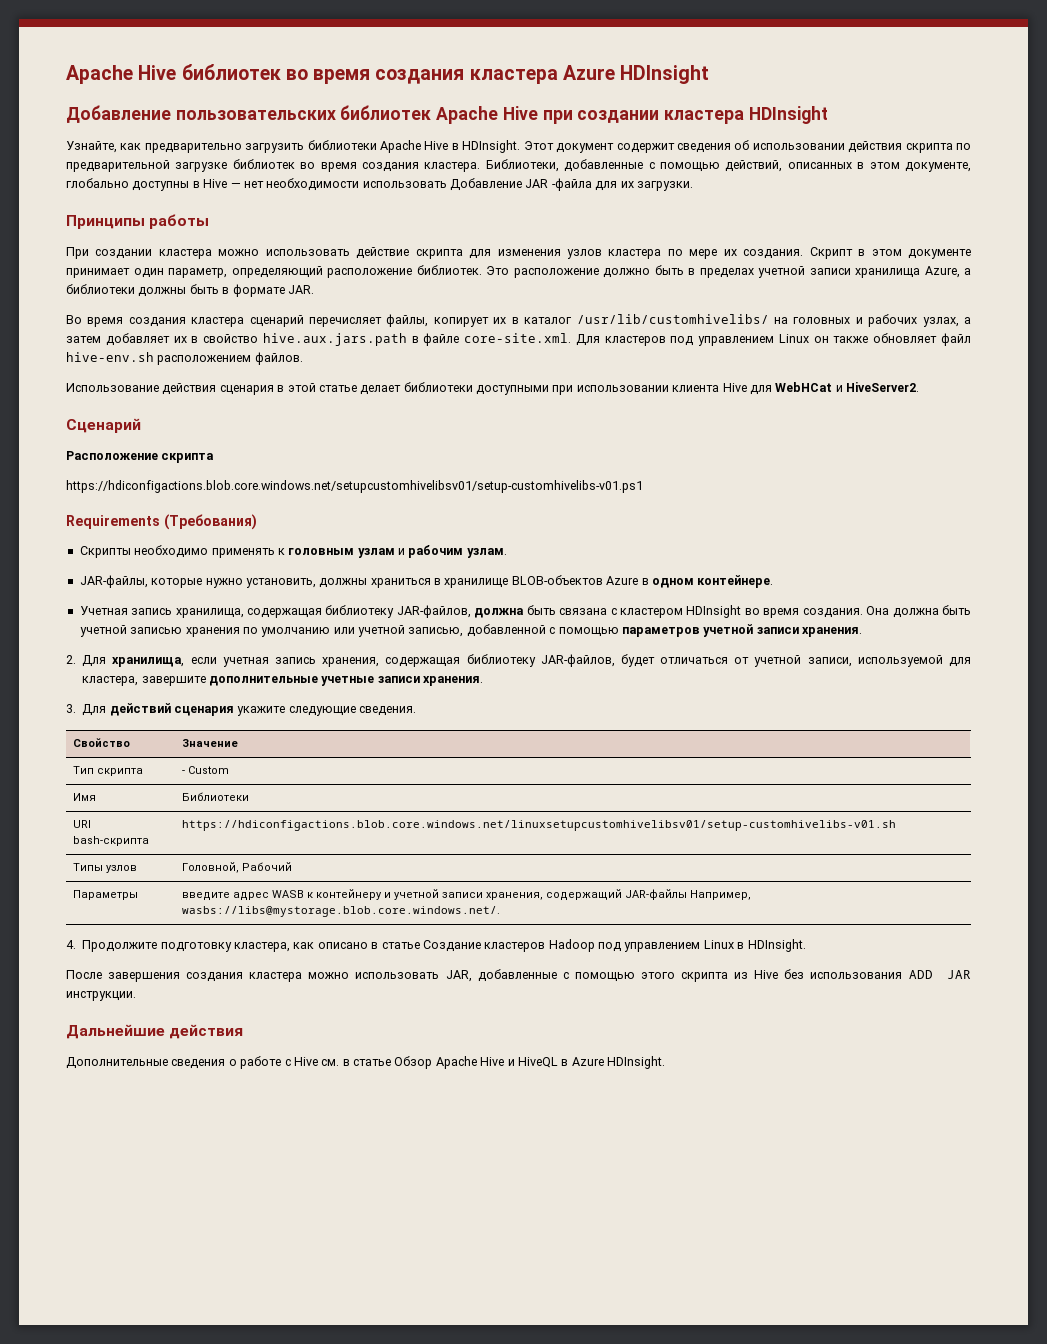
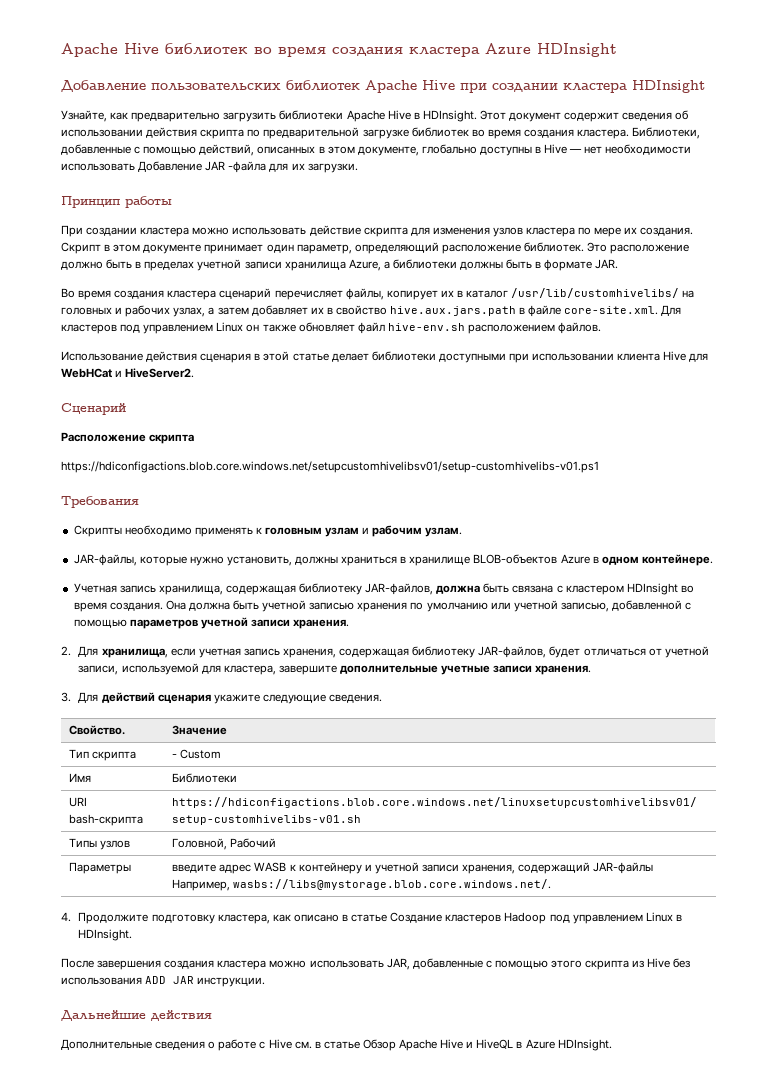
- Принципы работы
+ Принцип работы
- Requirements (Требования)
+ Требования
- Свойство | Значение
+ Свойство. | Значение

